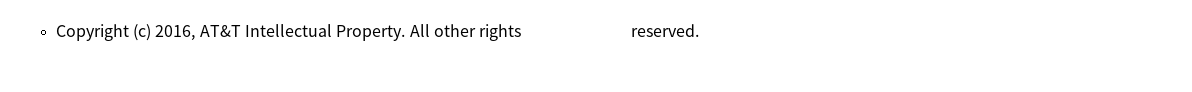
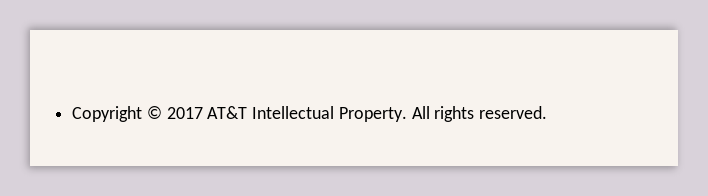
- Copyright (c) 2016, AT&T Intellectual Property.
+ Copyright © 2017 AT&T Intellectual Property.
- All other rights reserved.
+ All rights reserved.

